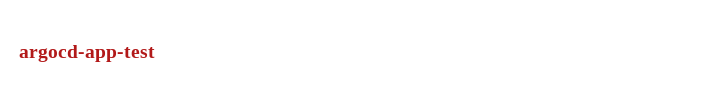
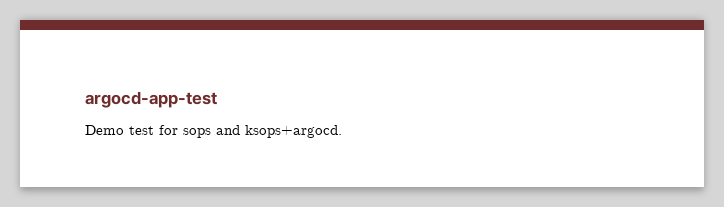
+ Demo test for sops and ksops+argocd.

